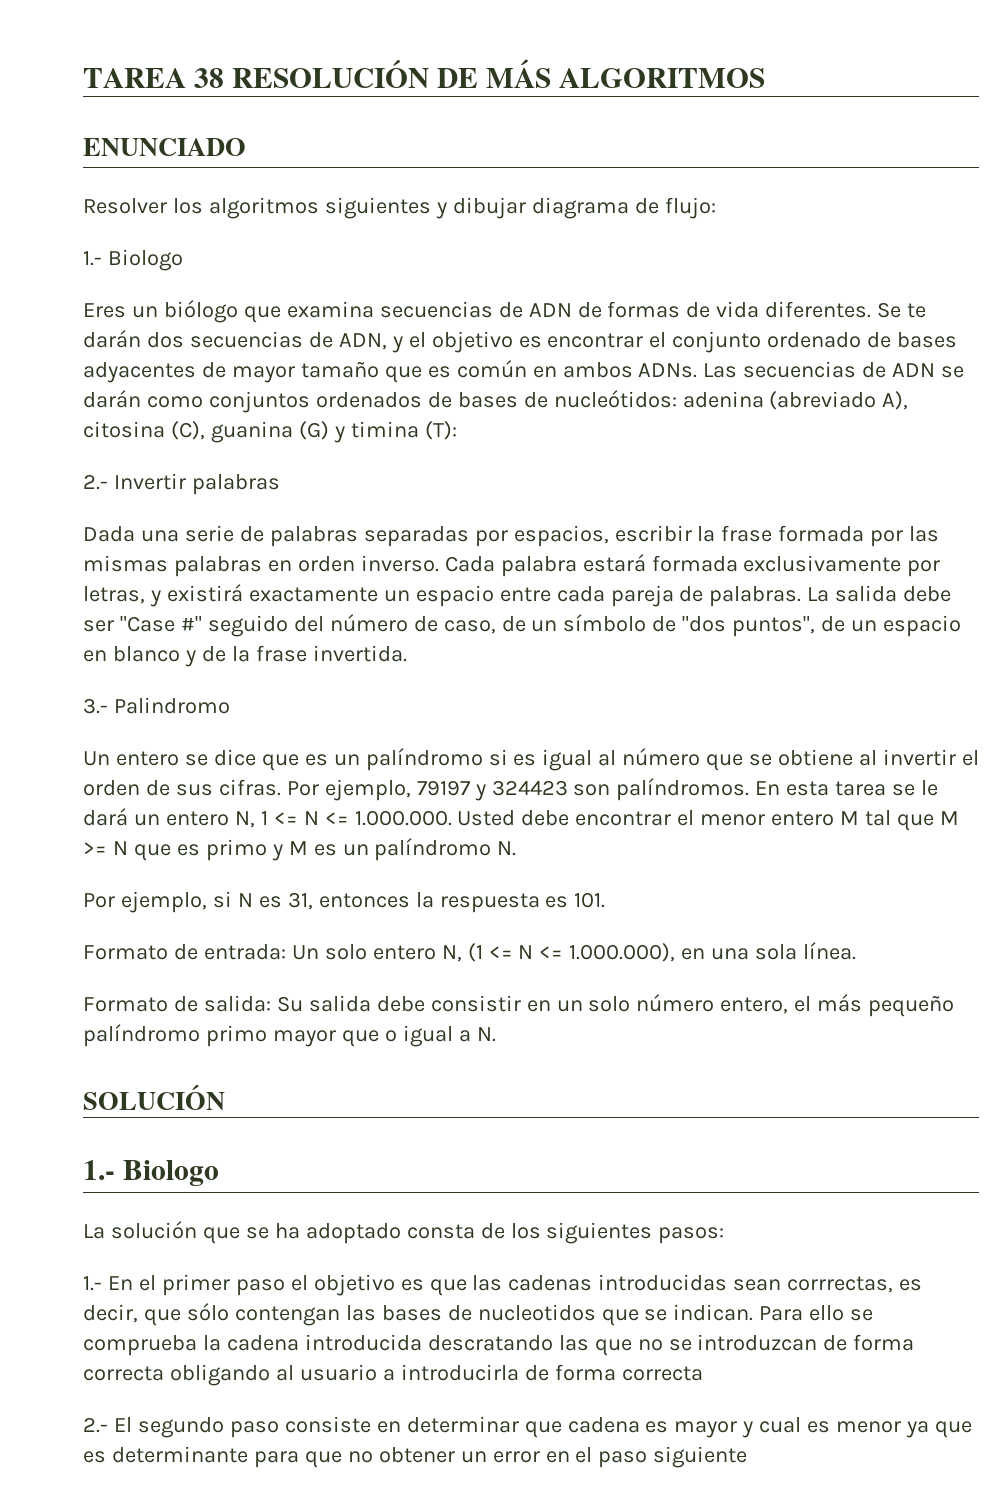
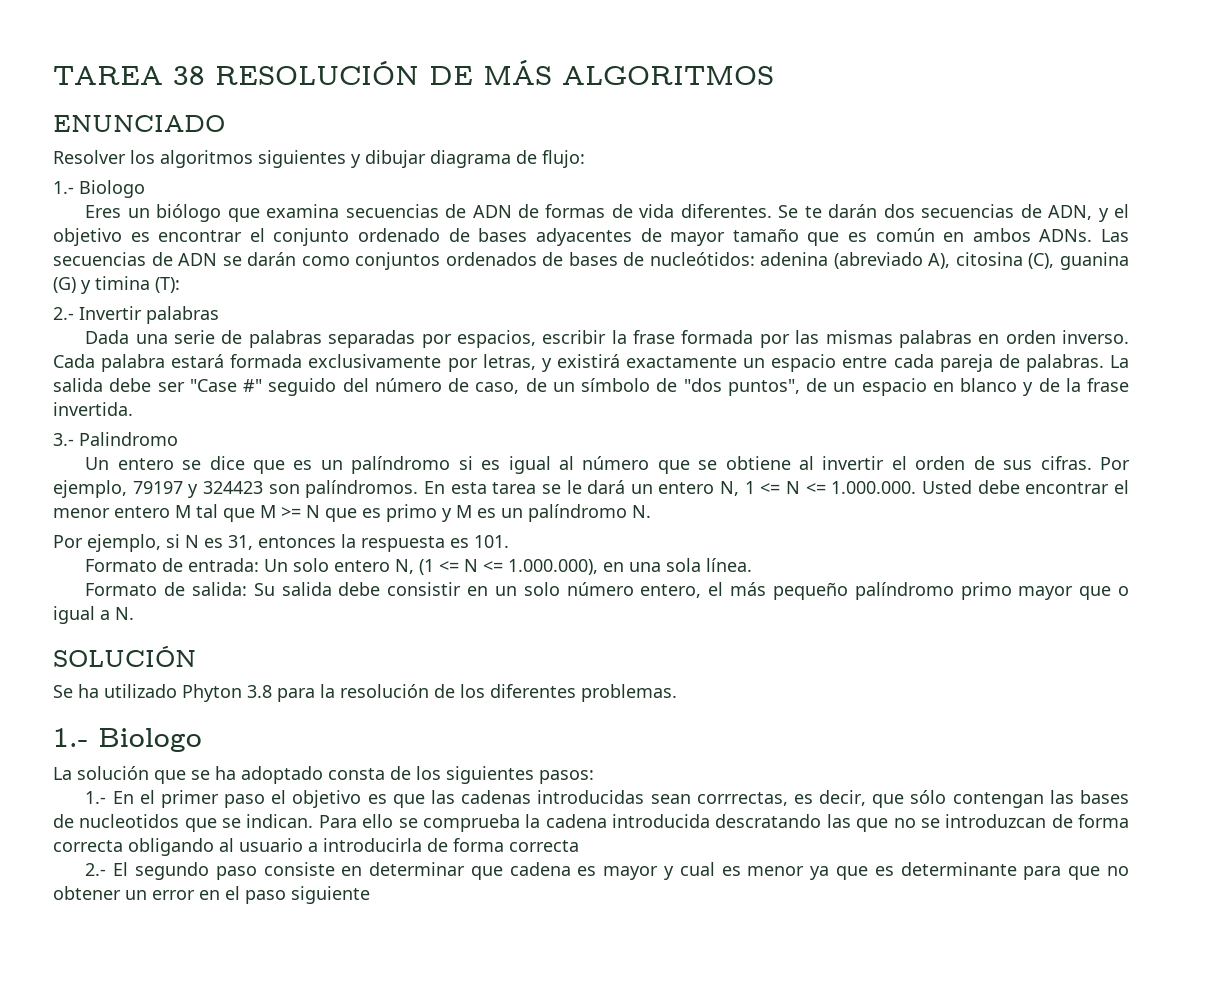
+ Se ha utilizado Phyton 3.8 para la resolución de los diferentes problemas.

